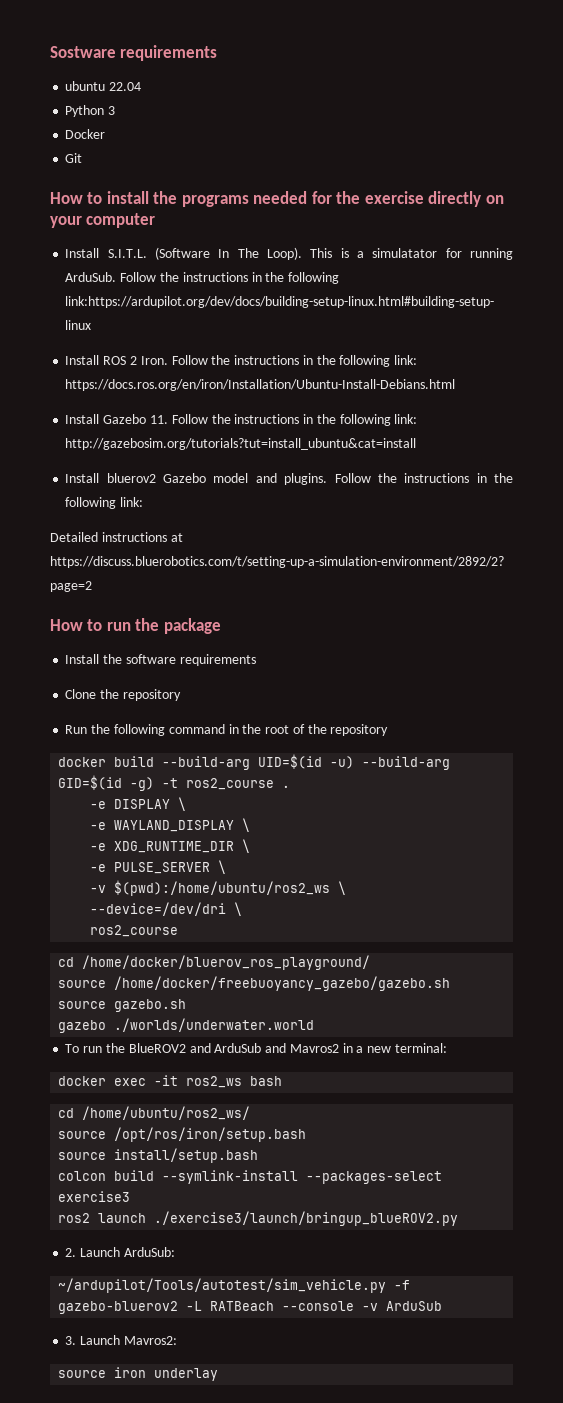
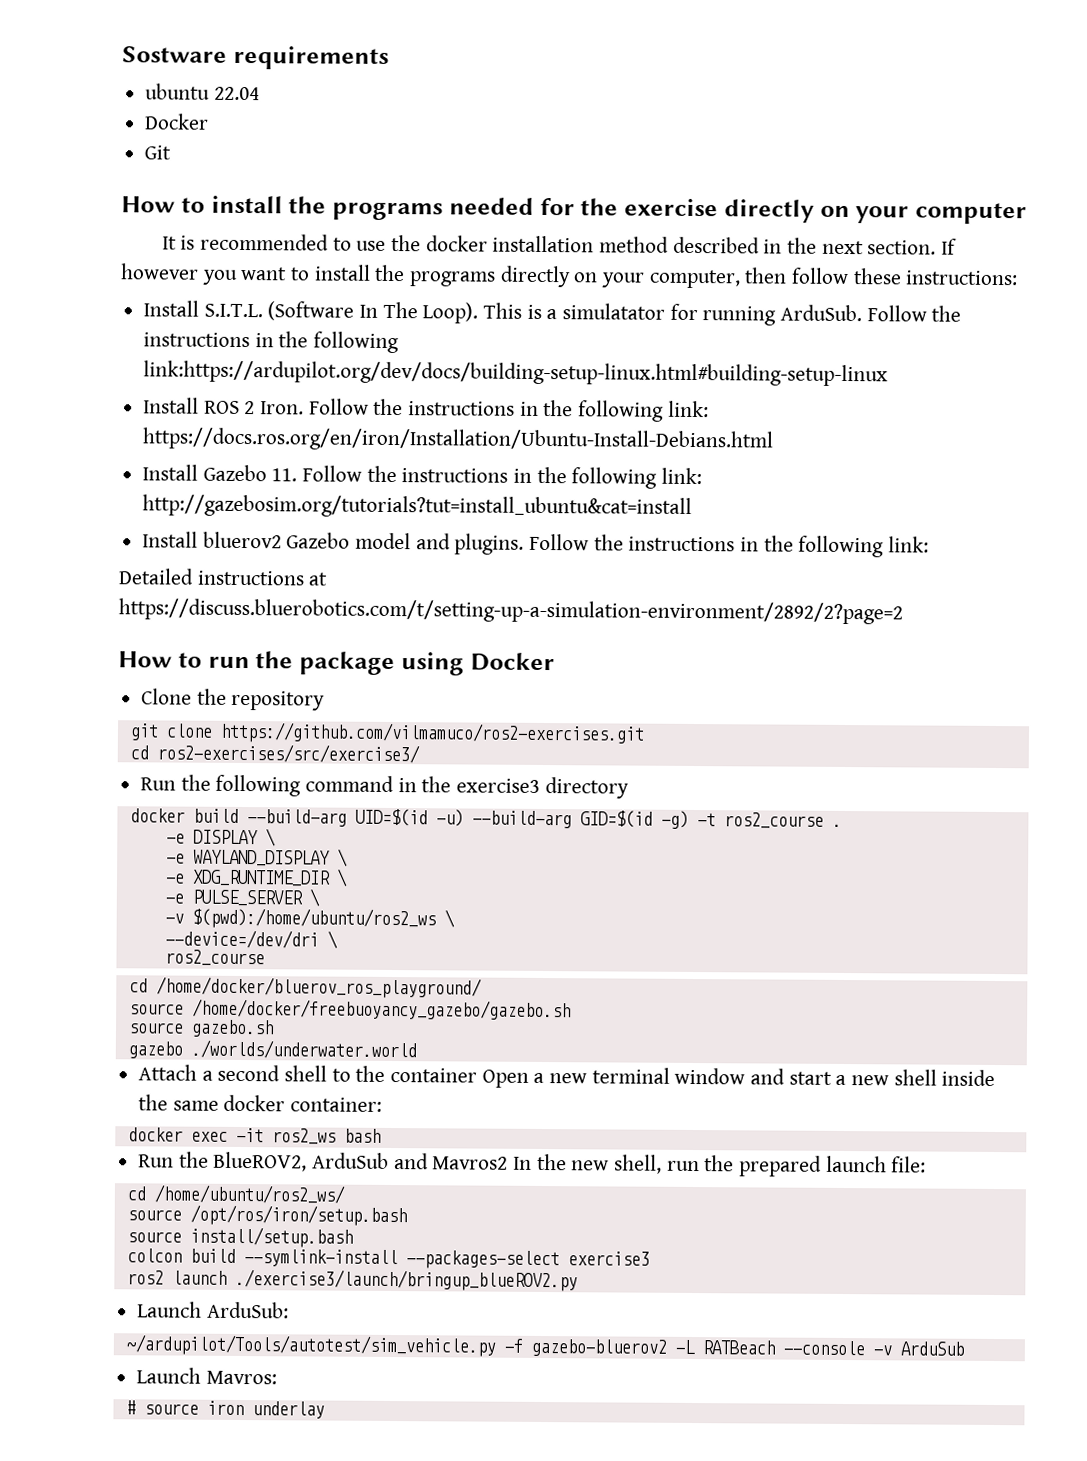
- Python 3
+ It is recommended to use the docker installation method described in the next section. If however you want to install the programs directly on your computer, then follow these instructions:
- How to run the package
- Install the software requirements
+ How to run the package using Docker
+ git clone https://github.com/vilmamuco/ros2-exercises.git
+ cd ros2-exercises/src/exercise3/
- Run the following command in the root of the repository
+ Run the following command in the exercise3 directory
- To run the BlueROV2 and ArduSub and Mavros2 in a new terminal:
+ Attach a second shell to the container Open a new terminal window and start a new shell inside the same docker container:
+ Run the BlueROV2, ArduSub and Mavros2 In the new shell, run the prepared launch file:
- 2. Launch ArduSub:
+ Launch ArduSub:
- 3. Launch Mavros2:
- source iron underlay
+ Launch Mavros:
+ # source iron underlay

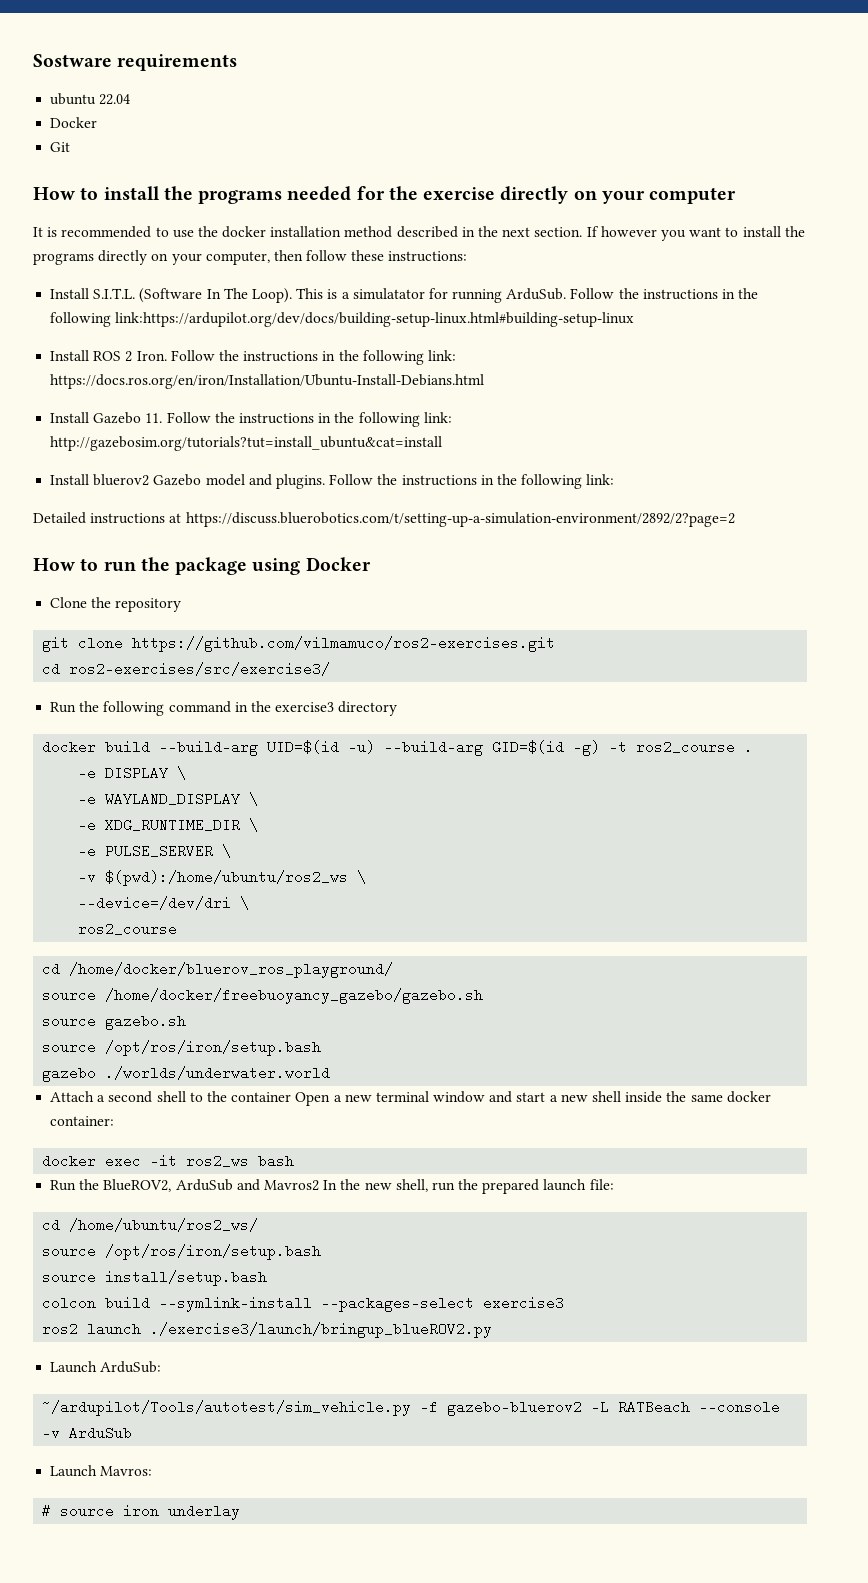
  source gazebo.sh
+ source /opt/ros/iron/setup.bash

